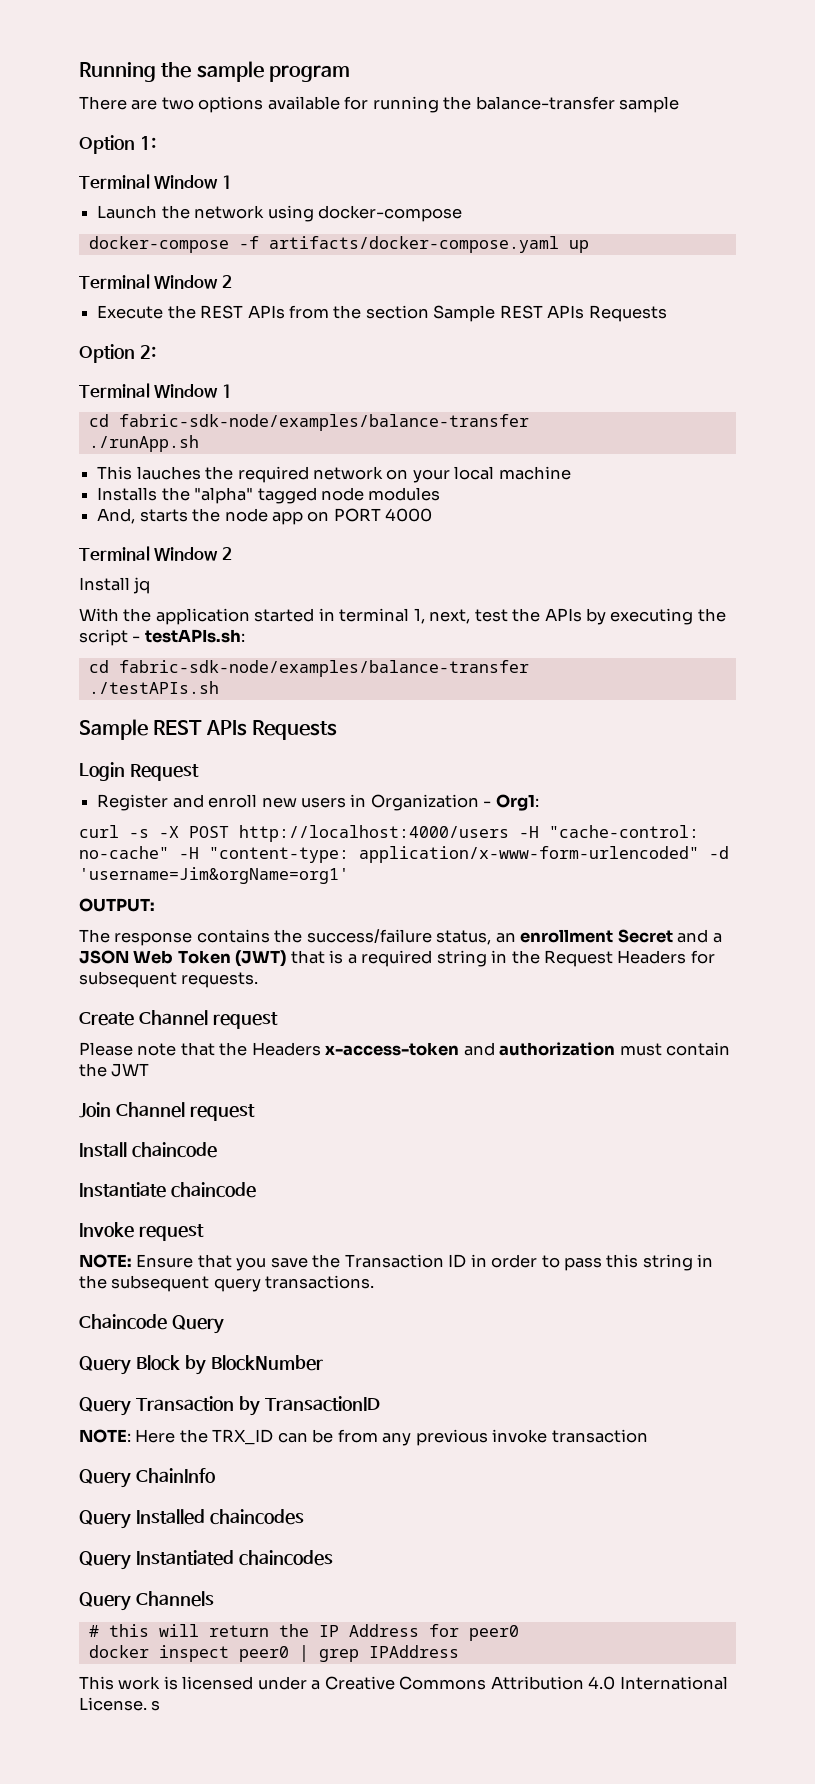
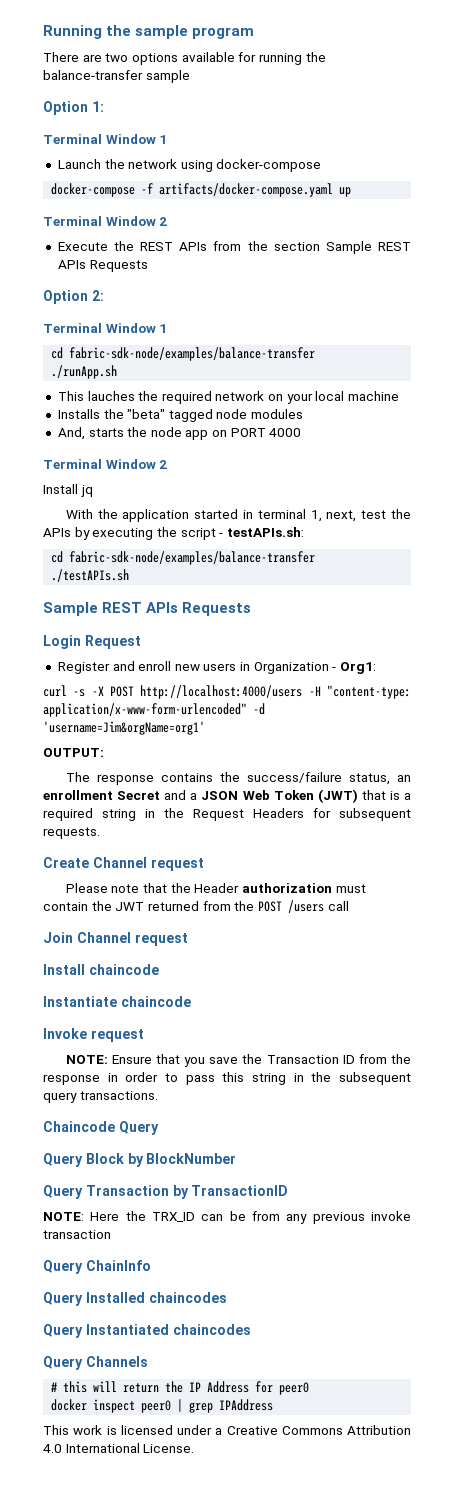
- Installs the "alpha" tagged node modules
+ Installs the "beta" tagged node modules
- curl -s -X POST http://localhost:4000/users -H "cache-control: no-cache" -H "content-type: application/x-www-form-urlencoded" -d 'username=Jim&orgName=org1'
+ curl -s -X POST http://localhost:4000/users -H "content-type: application/x-www-form-urlencoded" -d 'username=Jim&orgName=org1'
- Please note that the Headers x-access-token and authorization must contain the JWT
+ Please note that the Header authorization must contain the JWT returned from the POST /users call
- NOTE: Ensure that you save the Transaction ID in order to pass this string in the subsequent query transactions.
+ NOTE: Ensure that you save the Transaction ID from the response in order to pass this string in the subsequent query transactions.
- This work is licensed under a Creative Commons Attribution 4.0 International License. s
+ This work is licensed under a Creative Commons Attribution 4.0 International License.

